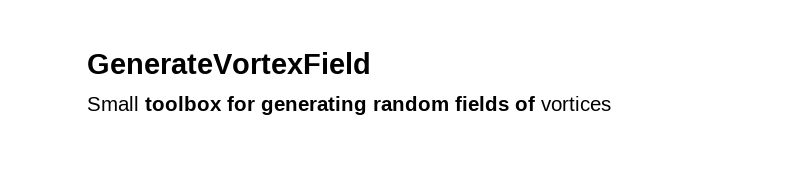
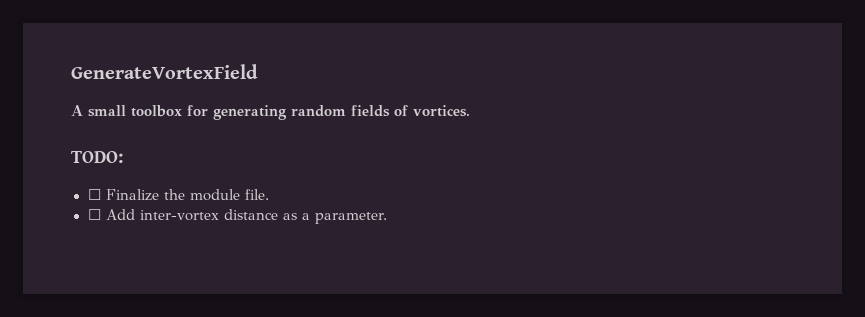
- Small toolbox for generating random fields of vortices
+ A small toolbox for generating random fields of vortices.
+ TODO:
+ ☐ Finalize the module file.
+ ☐ Add inter-vortex distance as a parameter.

